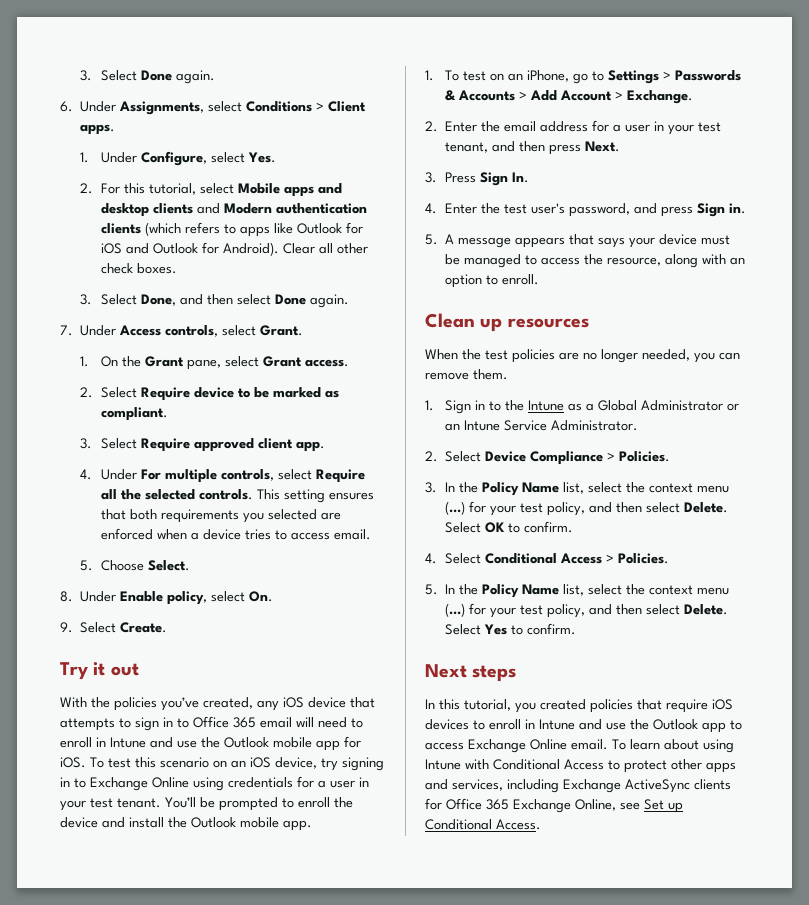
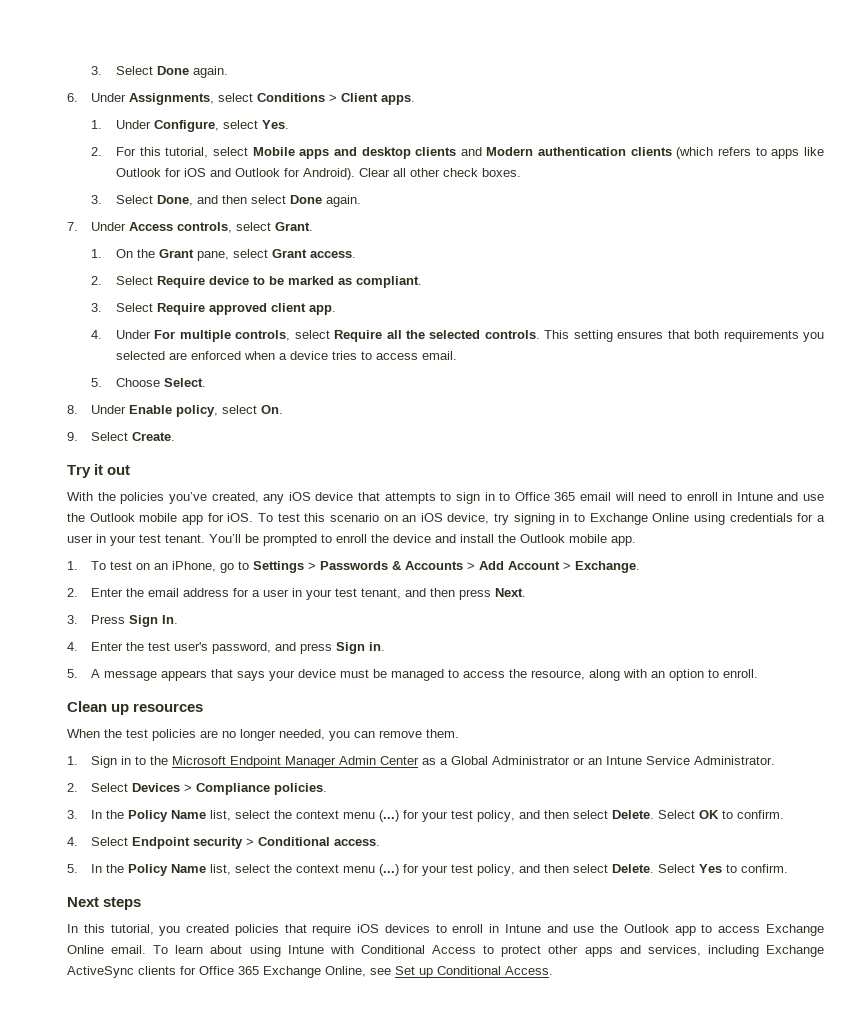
- 1. Sign in to the Intune as a Global Administrator or an Intune Service Administrator.
+ 1. Sign in to the Microsoft Endpoint Manager Admin Center as a Global Administrator or an Intune Service Administrator.
- 2. Select Device Compliance > Policies.
+ 2. Select Devices > Compliance policies.
- 4. Select Conditional Access > Policies.
+ 4. Select Endpoint security > Conditional access.

